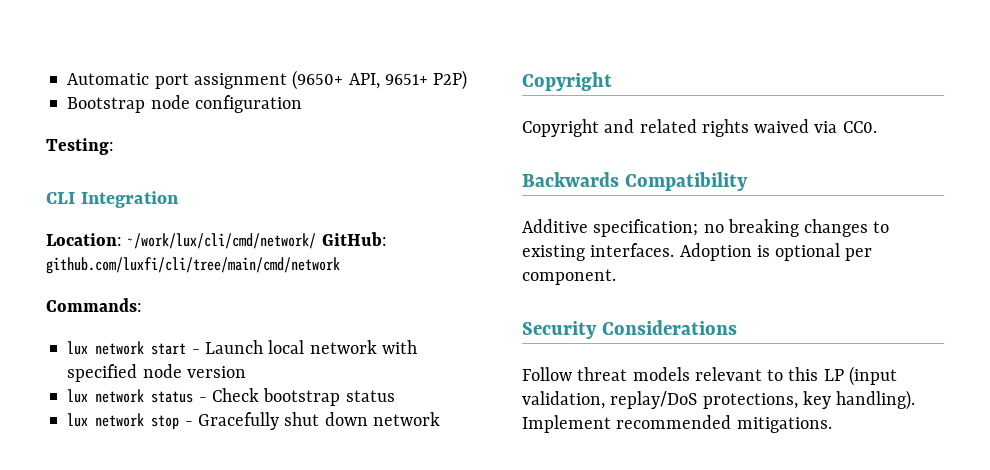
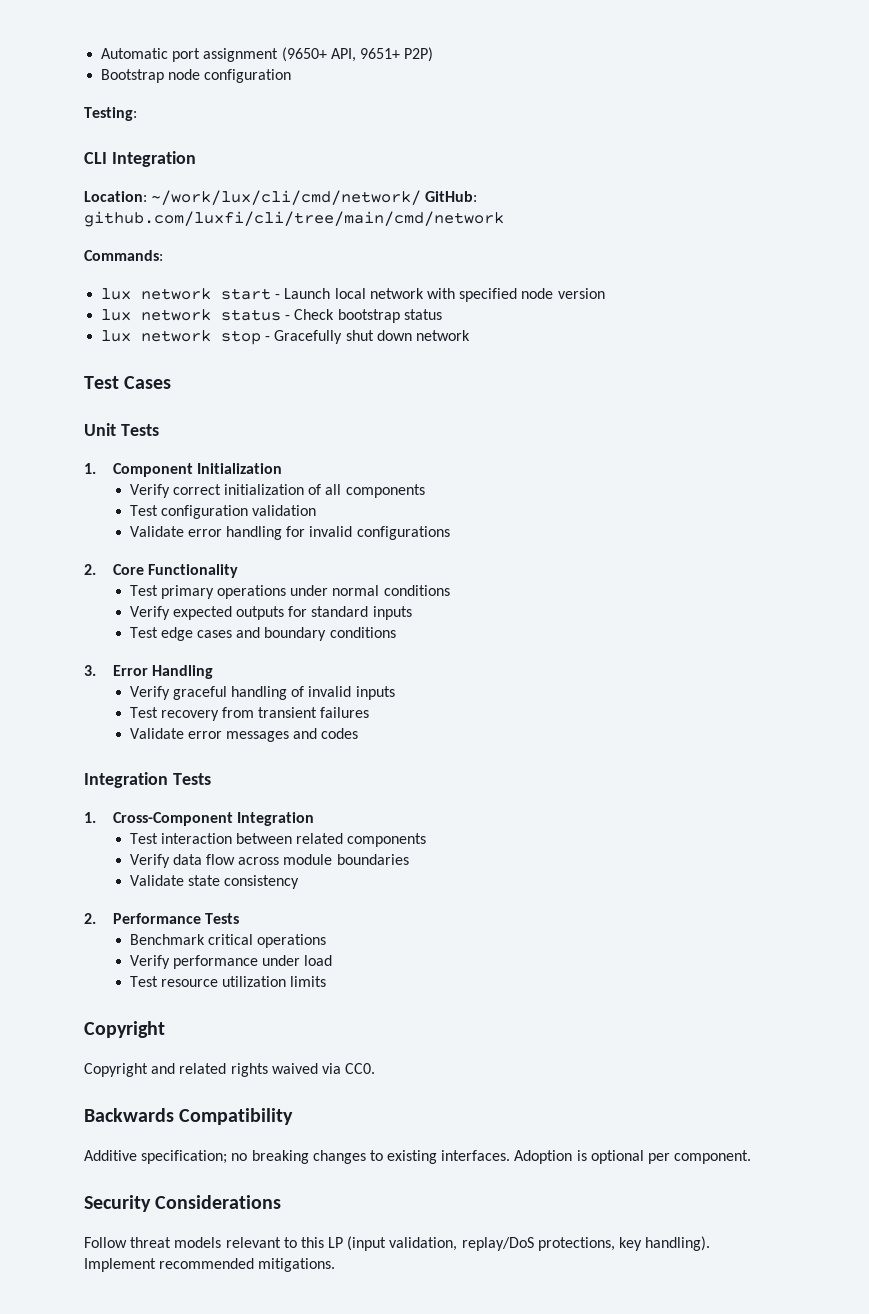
+ Test Cases
+ Unit Tests
+ 1. Component Initialization
+ Verify correct initialization of all components
+ Test configuration validation
+ Validate error handling for invalid configurations
+ 2. Core Functionality
+ Test primary operations under normal conditions
+ Verify expected outputs for standard inputs
+ Test edge cases and boundary conditions
+ 3. Error Handling
+ Verify graceful handling of invalid inputs
+ Test recovery from transient failures
+ Validate error messages and codes
+ Integration Tests
+ 1. Cross-Component Integration
+ Test interaction between related components
+ Verify data flow across module boundaries
+ Validate state consistency
+ 2. Performance Tests
+ Benchmark critical operations
+ Verify performance under load
+ Test resource utilization limits

